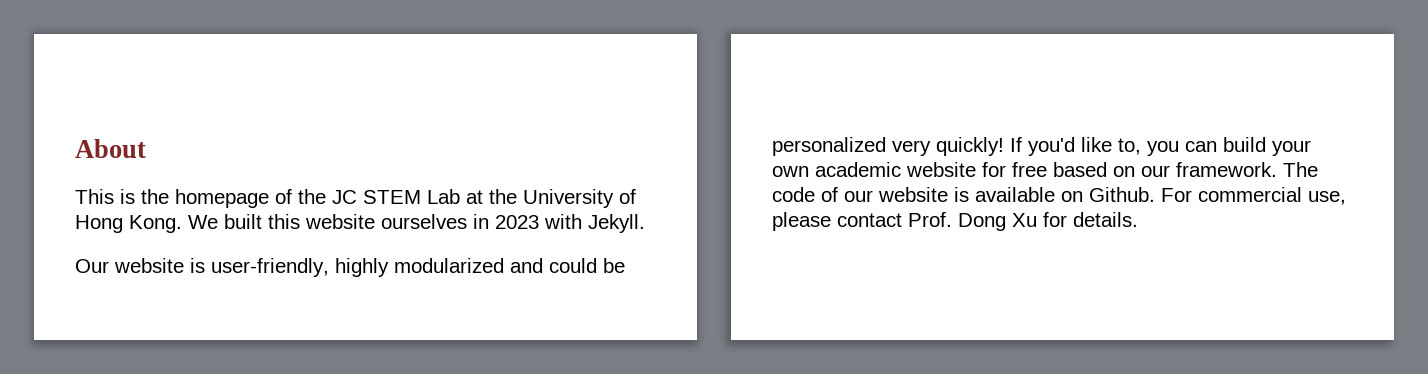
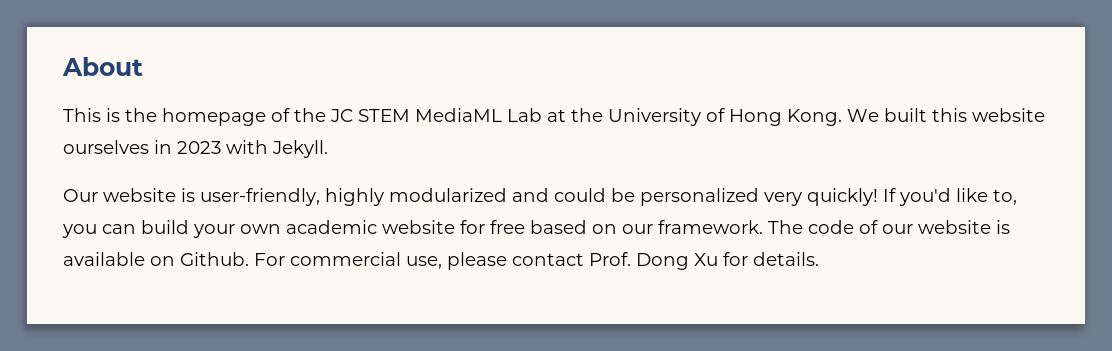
- This is the homepage of the JC STEM Lab at the University of Hong Kong.
+ This is the homepage of the JC STEM MediaML Lab at the University of Hong Kong.

